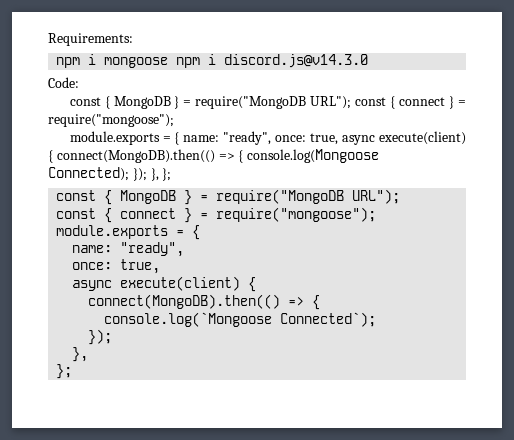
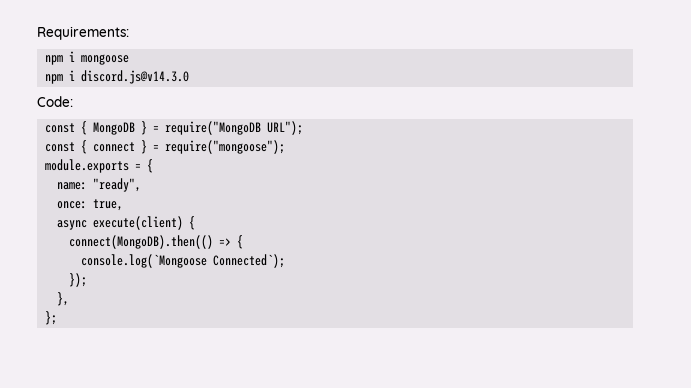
- npm i mongoose npm i discord.js@v14.3.0
+ npm i mongoose
+ npm i discord.js@v14.3.0
- const { MongoDB } = require("MongoDB URL"); const { connect } = require("mongoose");
- module.exports = { name: "ready", once: true, async execute(client) { connect(MongoDB).then(() => { console.log(Mongoose Connected); }); }, };

